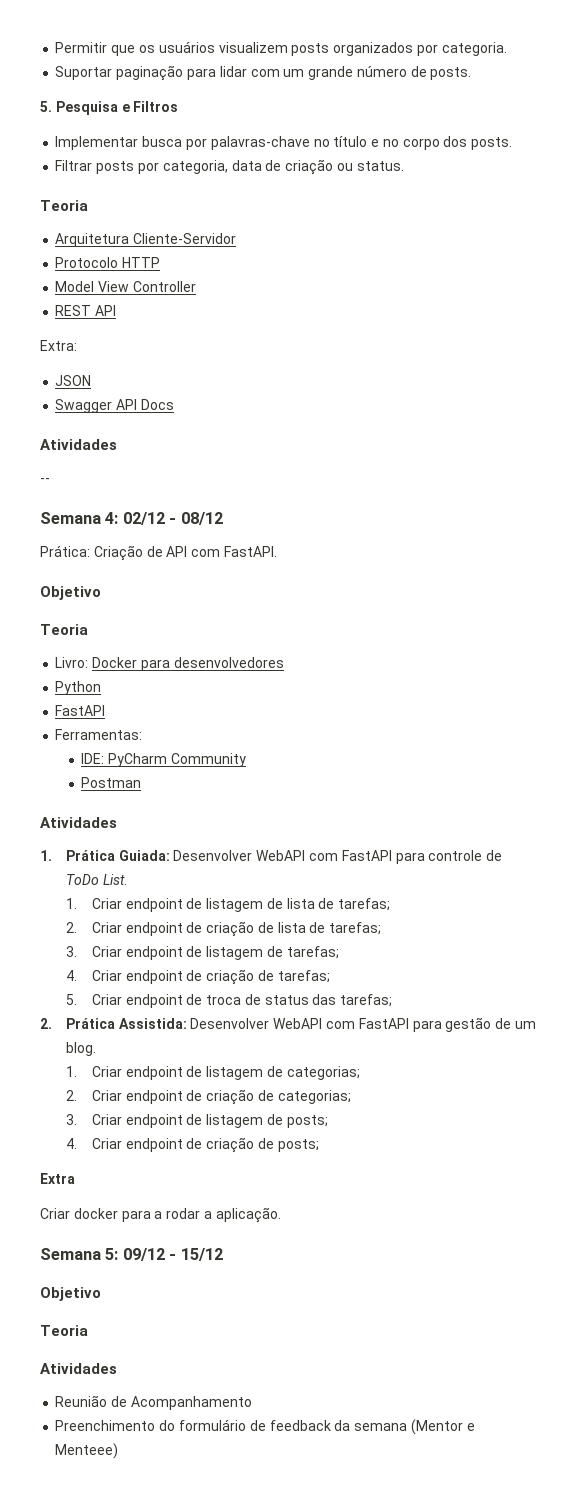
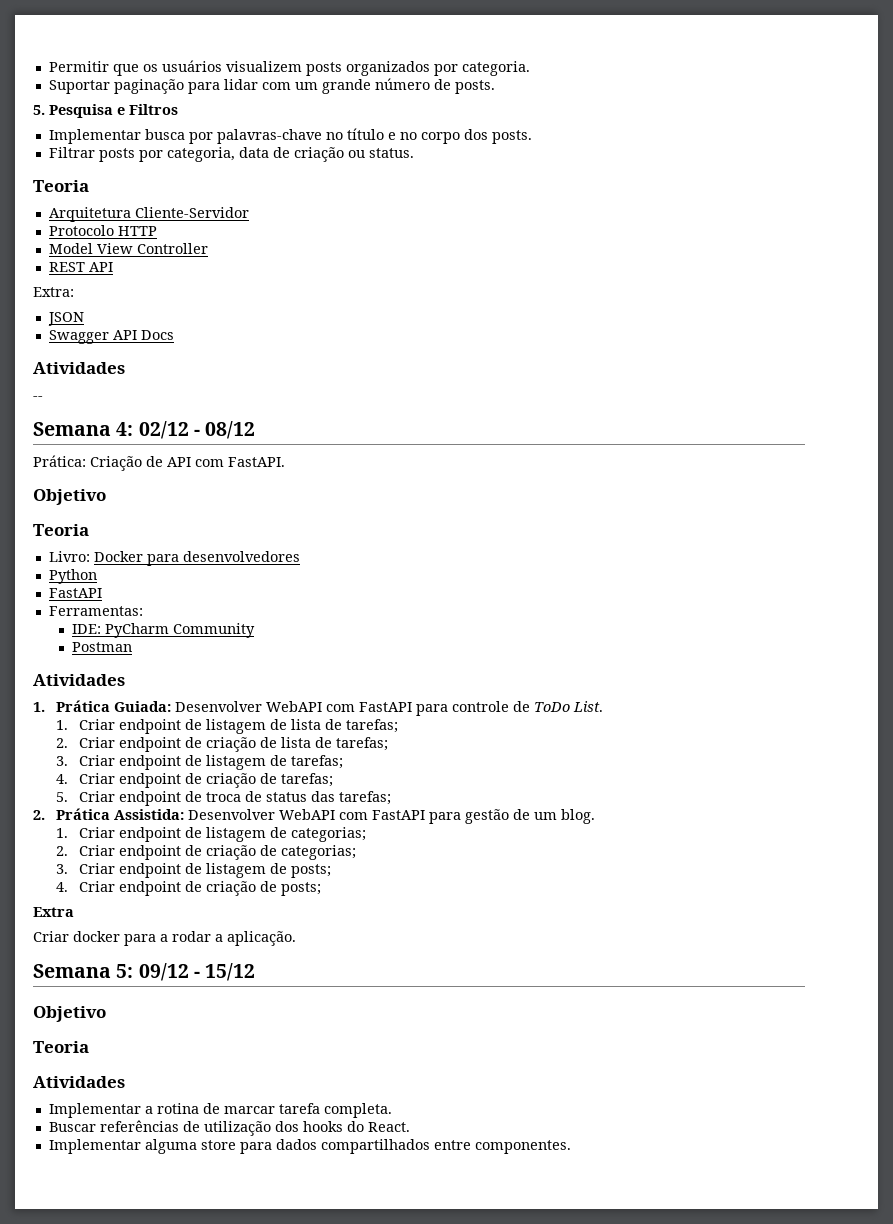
- Reunião de Acompanhamento
- Preenchimento do formulário de feedback da semana (Mentor e Menteee)
+ Implementar a rotina de marcar tarefa completa.
+ Buscar referências de utilização dos hooks do React.
+ Implementar alguma store para dados compartilhados entre componentes.

